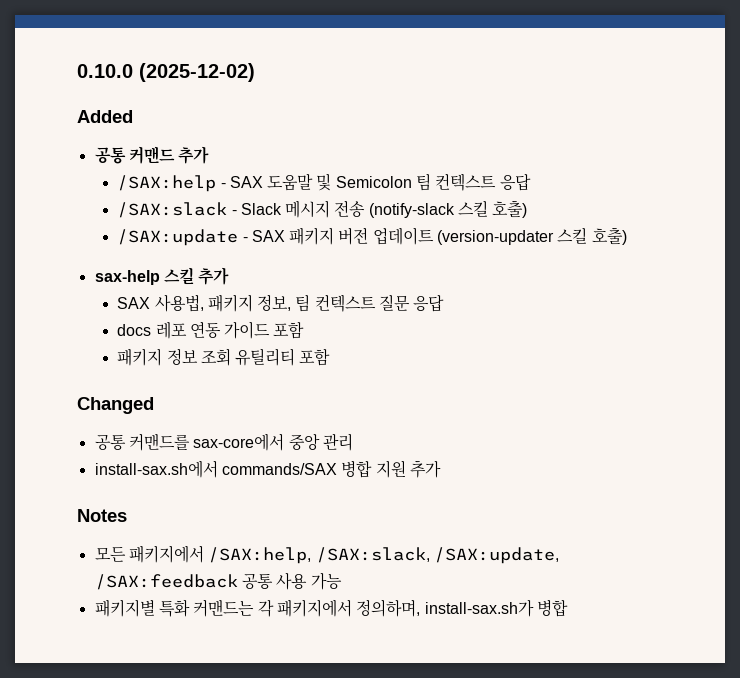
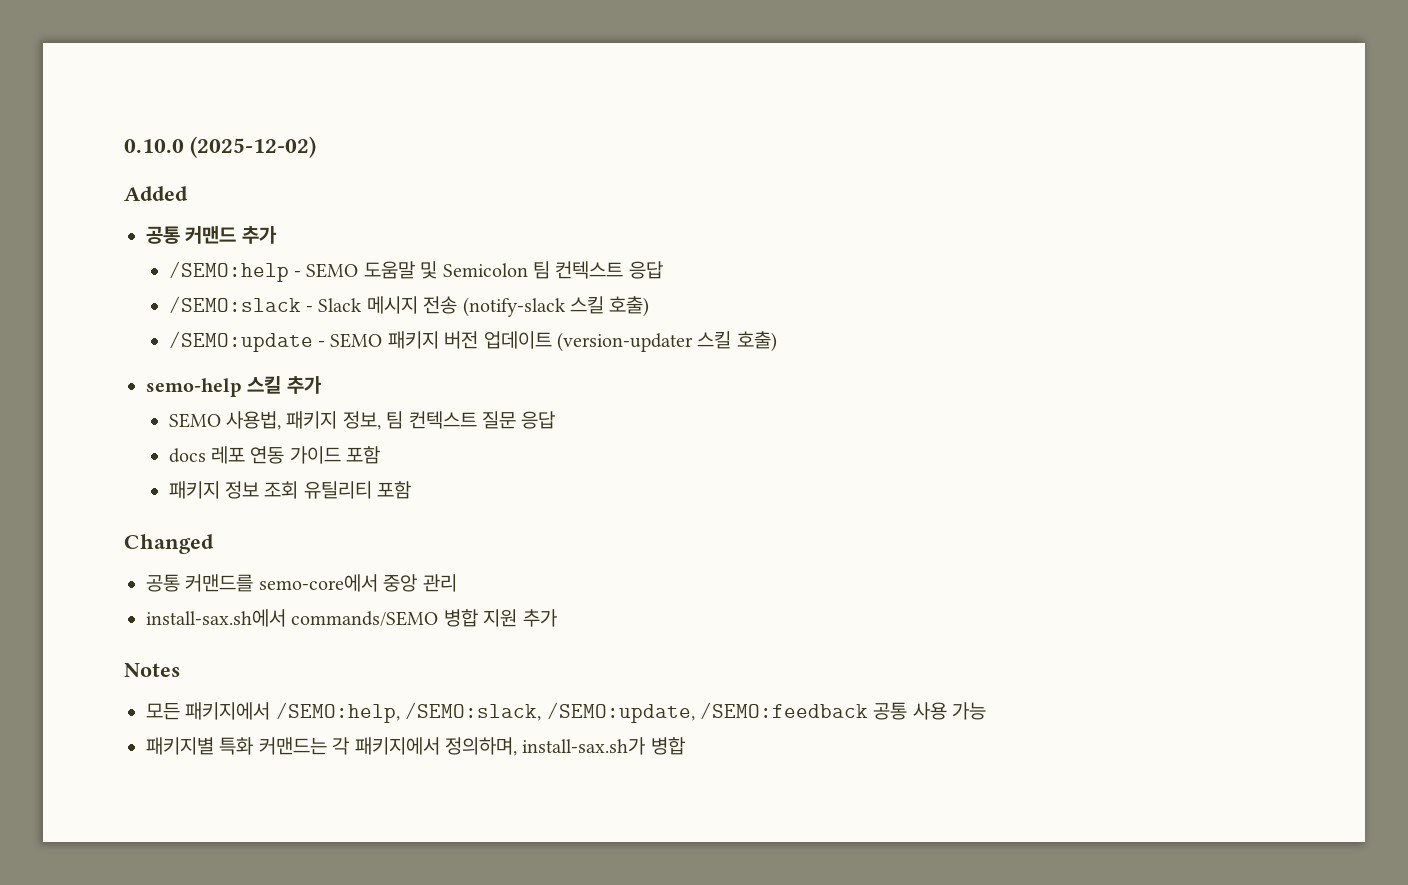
- /SAX:help - SAX 도움말 및 Semicolon 팀 컨텍스트 응답
+ /SEMO:help - SEMO 도움말 및 Semicolon 팀 컨텍스트 응답
- /SAX:slack - Slack 메시지 전송 (notify-slack 스킬 호출)
+ /SEMO:slack - Slack 메시지 전송 (notify-slack 스킬 호출)
- /SAX:update - SAX 패키지 버전 업데이트 (version-updater 스킬 호출)
+ /SEMO:update - SEMO 패키지 버전 업데이트 (version-updater 스킬 호출)
- sax-help 스킬 추가
+ semo-help 스킬 추가
- SAX 사용법, 패키지 정보, 팀 컨텍스트 질문 응답
+ SEMO 사용법, 패키지 정보, 팀 컨텍스트 질문 응답
- 공통 커맨드를 sax-core에서 중앙 관리
+ 공통 커맨드를 semo-core에서 중앙 관리
- install-sax.sh에서 commands/SAX 병합 지원 추가
+ install-sax.sh에서 commands/SEMO 병합 지원 추가
- 모든 패키지에서 /SAX:help, /SAX:slack, /SAX:update, /SAX:feedback 공통 사용 가능
+ 모든 패키지에서 /SEMO:help, /SEMO:slack, /SEMO:update, /SEMO:feedback 공통 사용 가능

